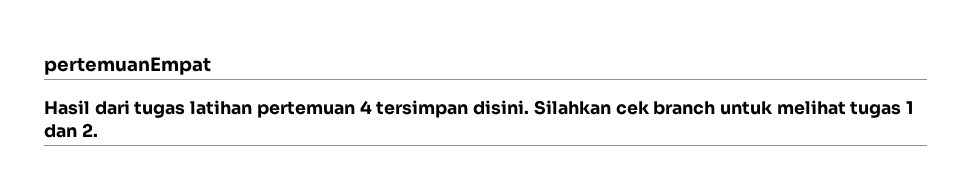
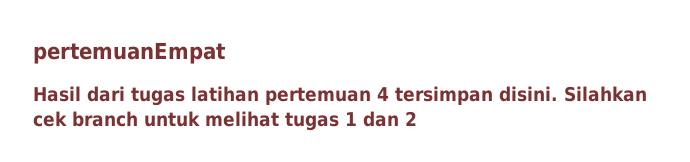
- Silahkan cek branch untuk melihat tugas 1 dan 2.
+ Silahkan cek branch untuk melihat tugas 1 dan 2

